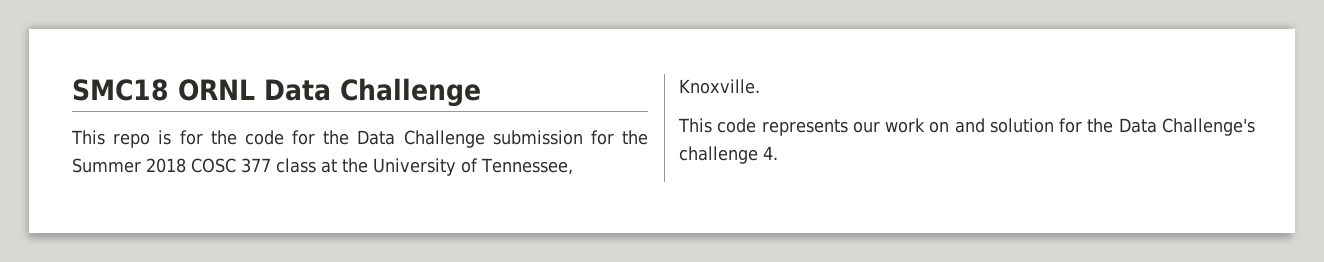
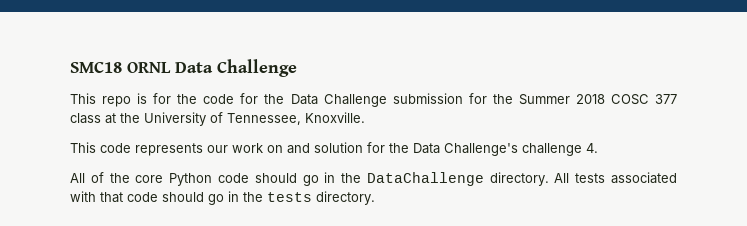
+ All of the core Python code should go in the DataChallenge directory. All tests associated with that code should go in the tests directory.

